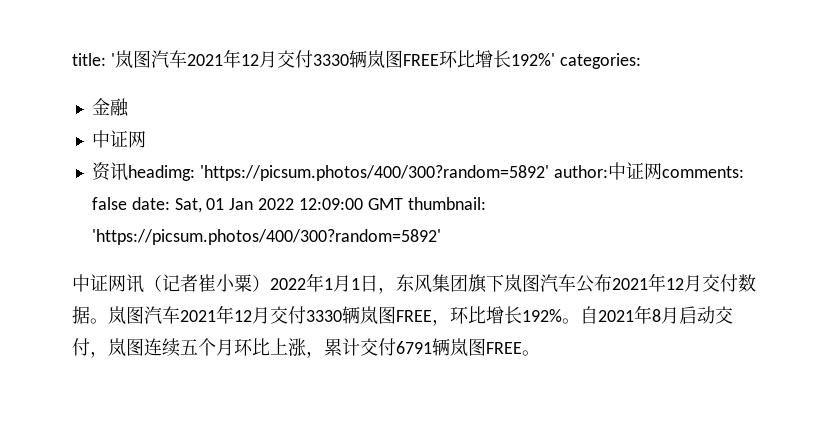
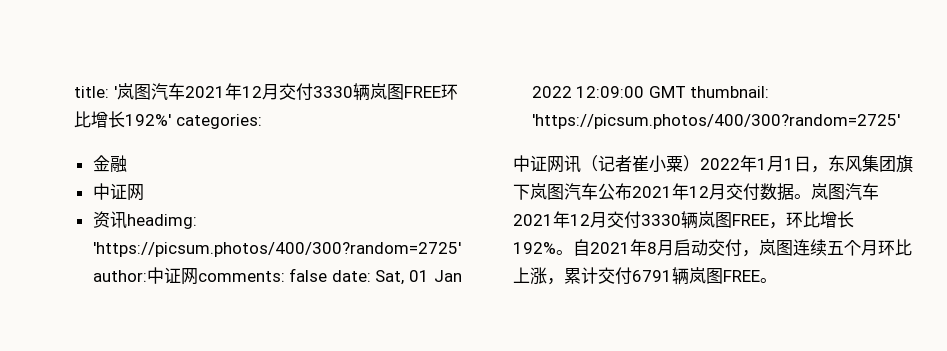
- 资讯headimg: 'https://picsum.photos/400/300?random=5892' author:中证网comments: false date: Sat, 01 Jan 2022 12:09:00 GMT thumbnail: 'https://picsum.photos/400/300?random=5892'
+ 资讯headimg: 'https://picsum.photos/400/300?random=2725' author:中证网comments: false date: Sat, 01 Jan 2022 12:09:00 GMT thumbnail: 'https://picsum.photos/400/300?random=2725'

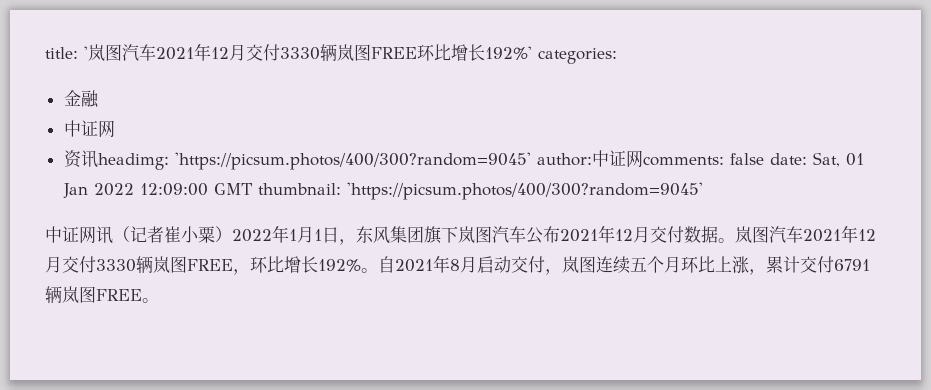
- 资讯headimg: 'https://picsum.photos/400/300?random=2725' author:中证网comments: false date: Sat, 01 Jan 2022 12:09:00 GMT thumbnail: 'https://picsum.photos/400/300?random=2725'
+ 资讯headimg: 'https://picsum.photos/400/300?random=9045' author:中证网comments: false date: Sat, 01 Jan 2022 12:09:00 GMT thumbnail: 'https://picsum.photos/400/300?random=9045'

